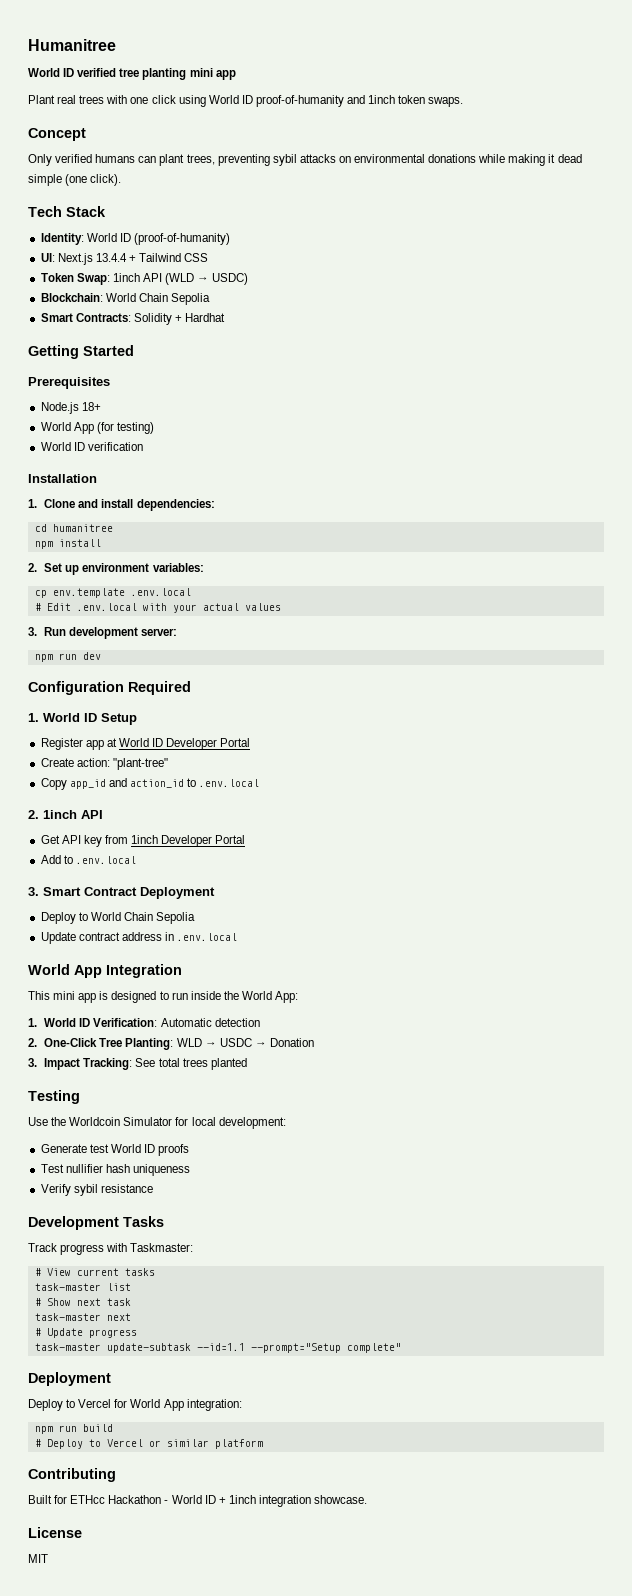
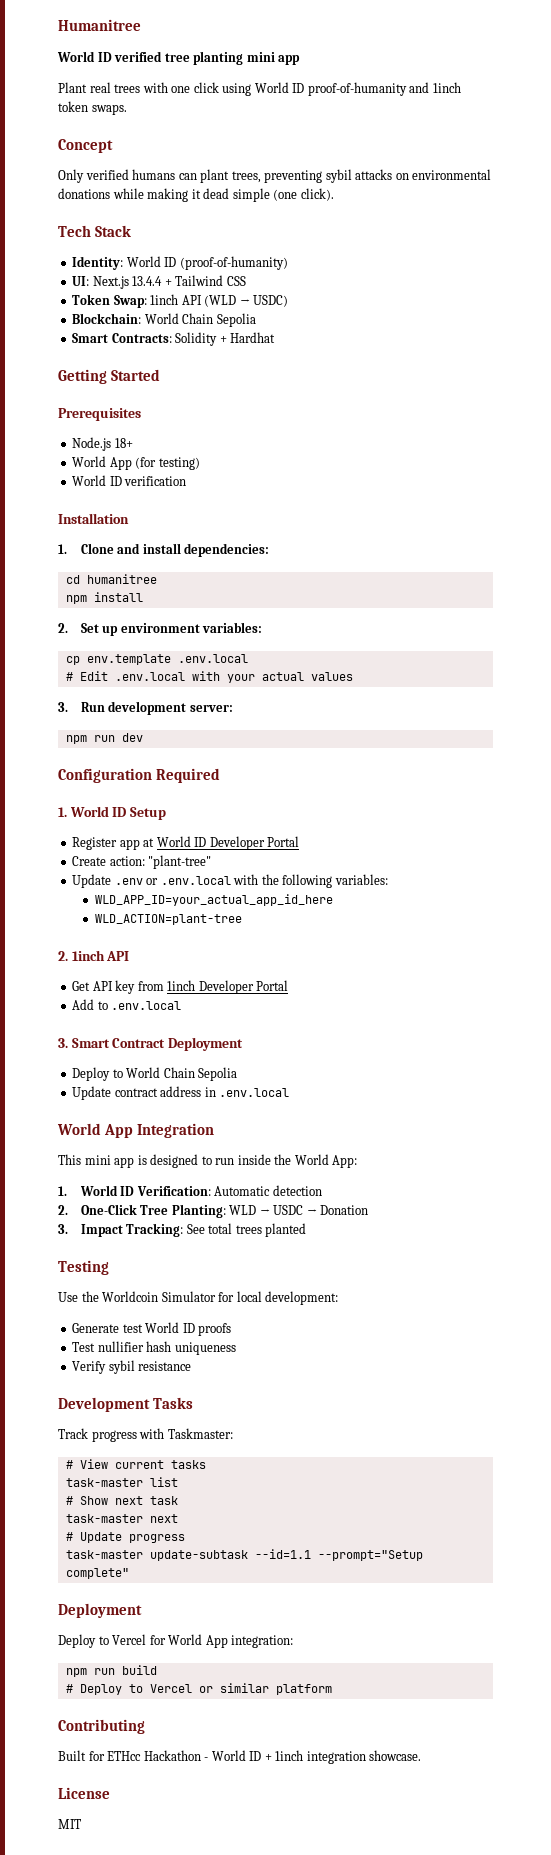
- Copy app_id and action_id to .env.local
+ Update .env or .env.local with the following variables:
+ WLD_APP_ID=your_actual_app_id_here
+ WLD_ACTION=plant-tree

